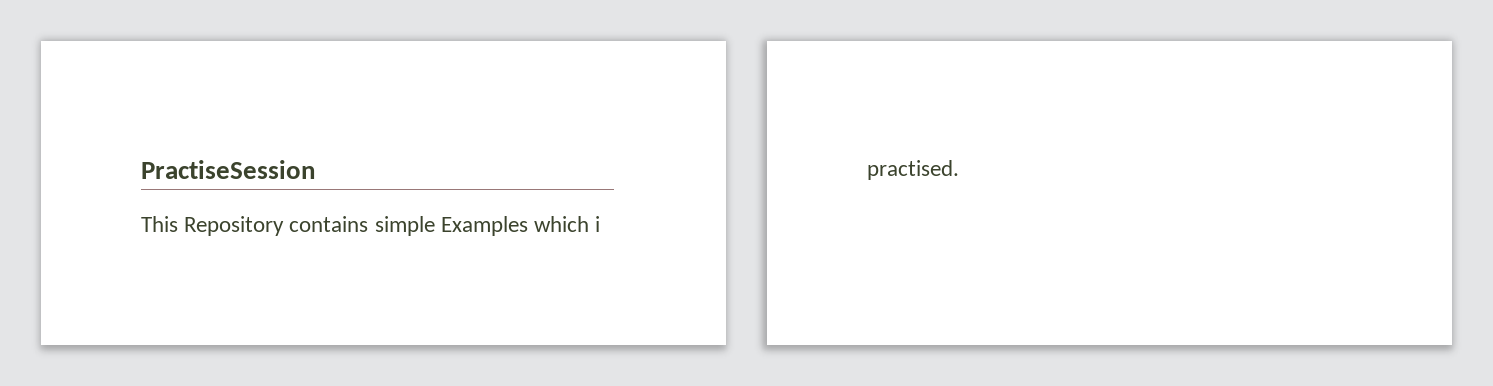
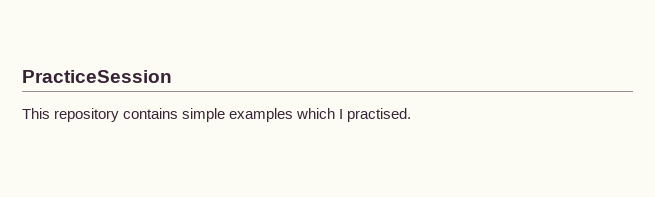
- PractiseSession
+ PracticeSession
- This Repository contains simple Examples which i practised.
+ This repository contains simple examples which I practised.

